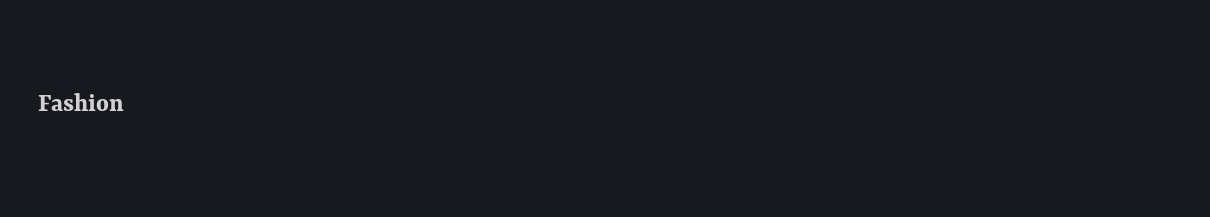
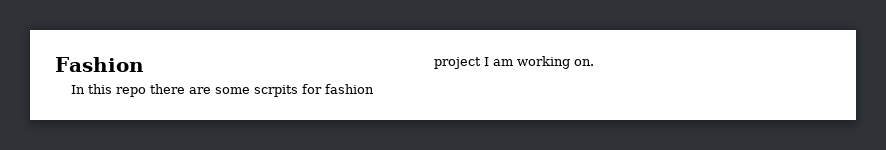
+ In this repo there are some scrpits for fashion project I am working on.

